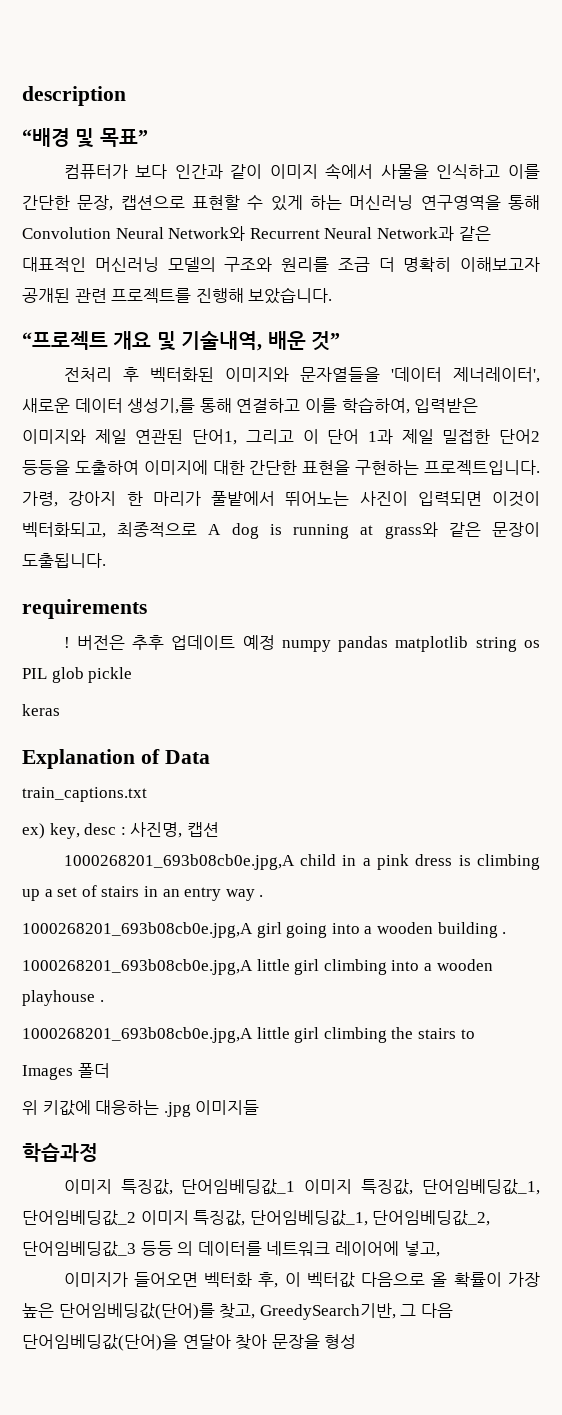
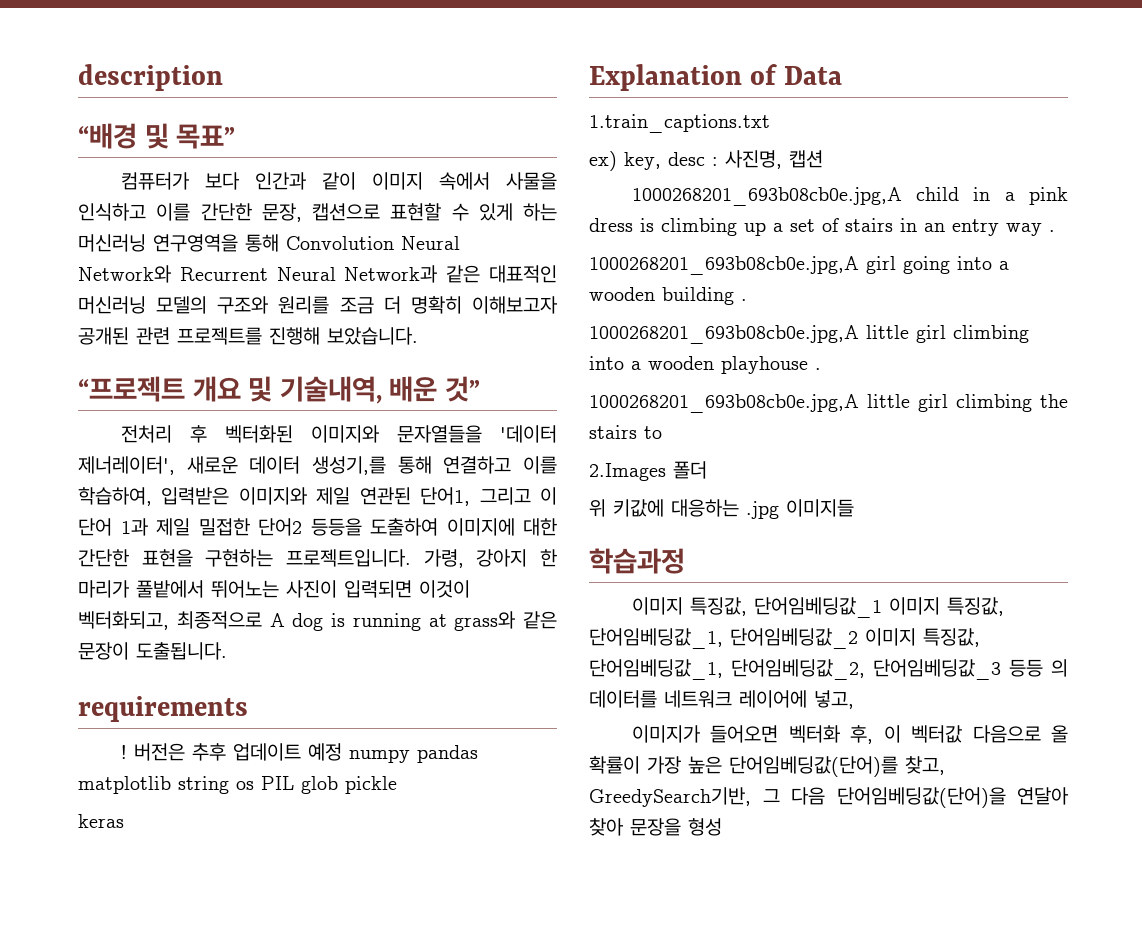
- train_captions.txt
+ 1.train_captions.txt
- Images 폴더
+ 2.Images 폴더

